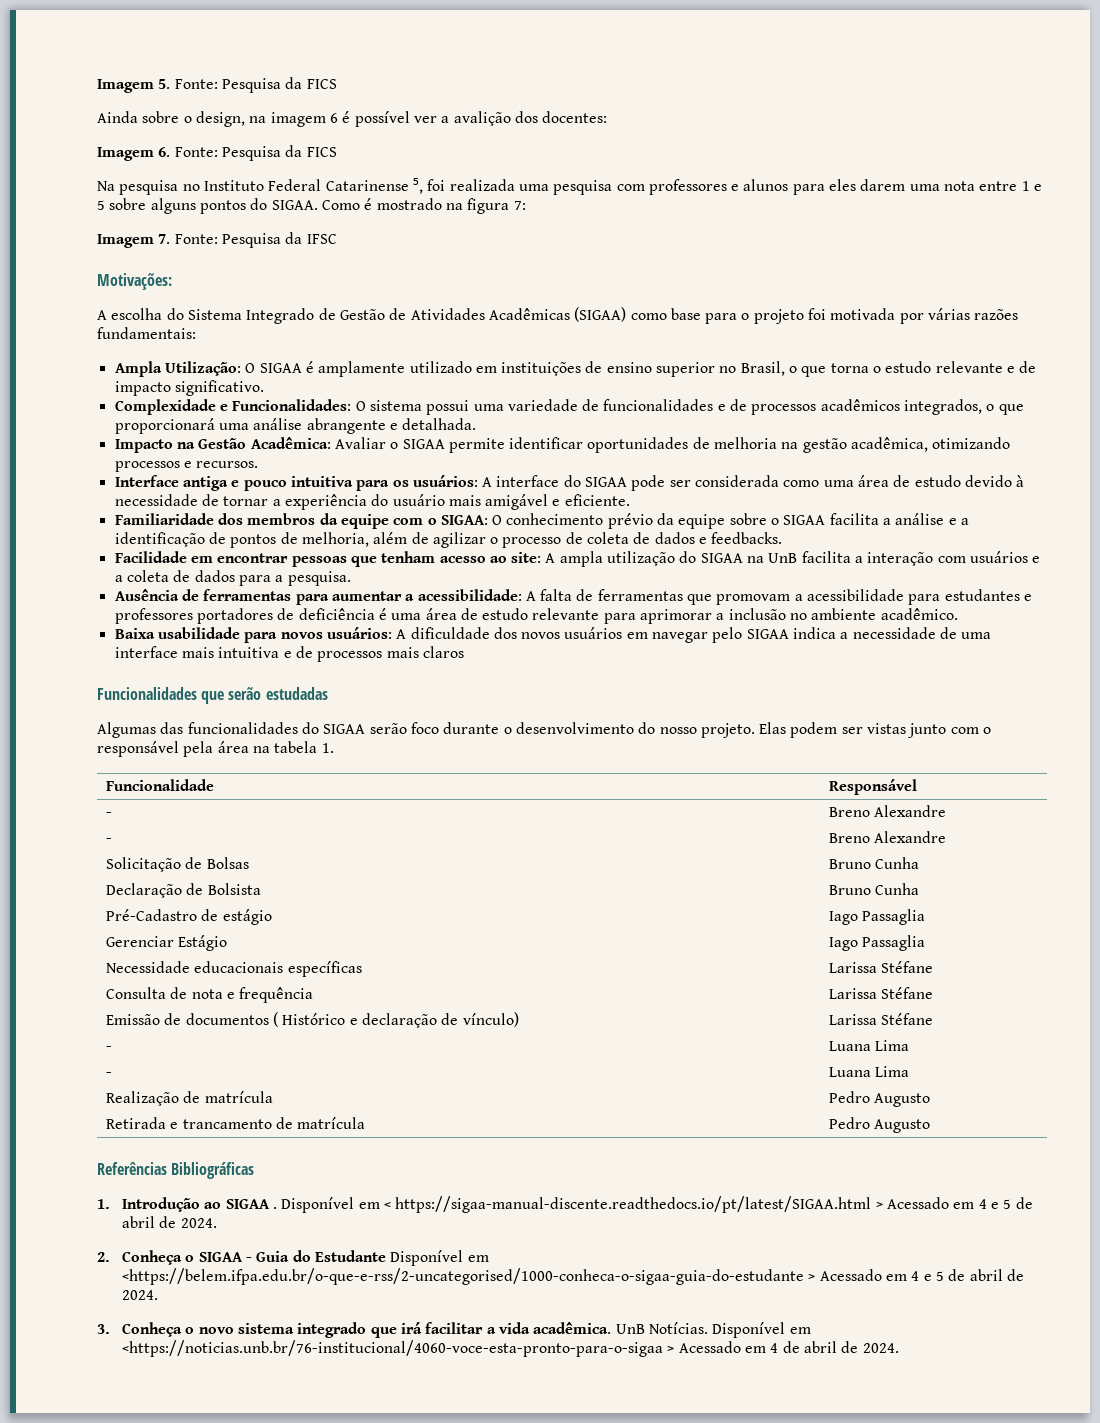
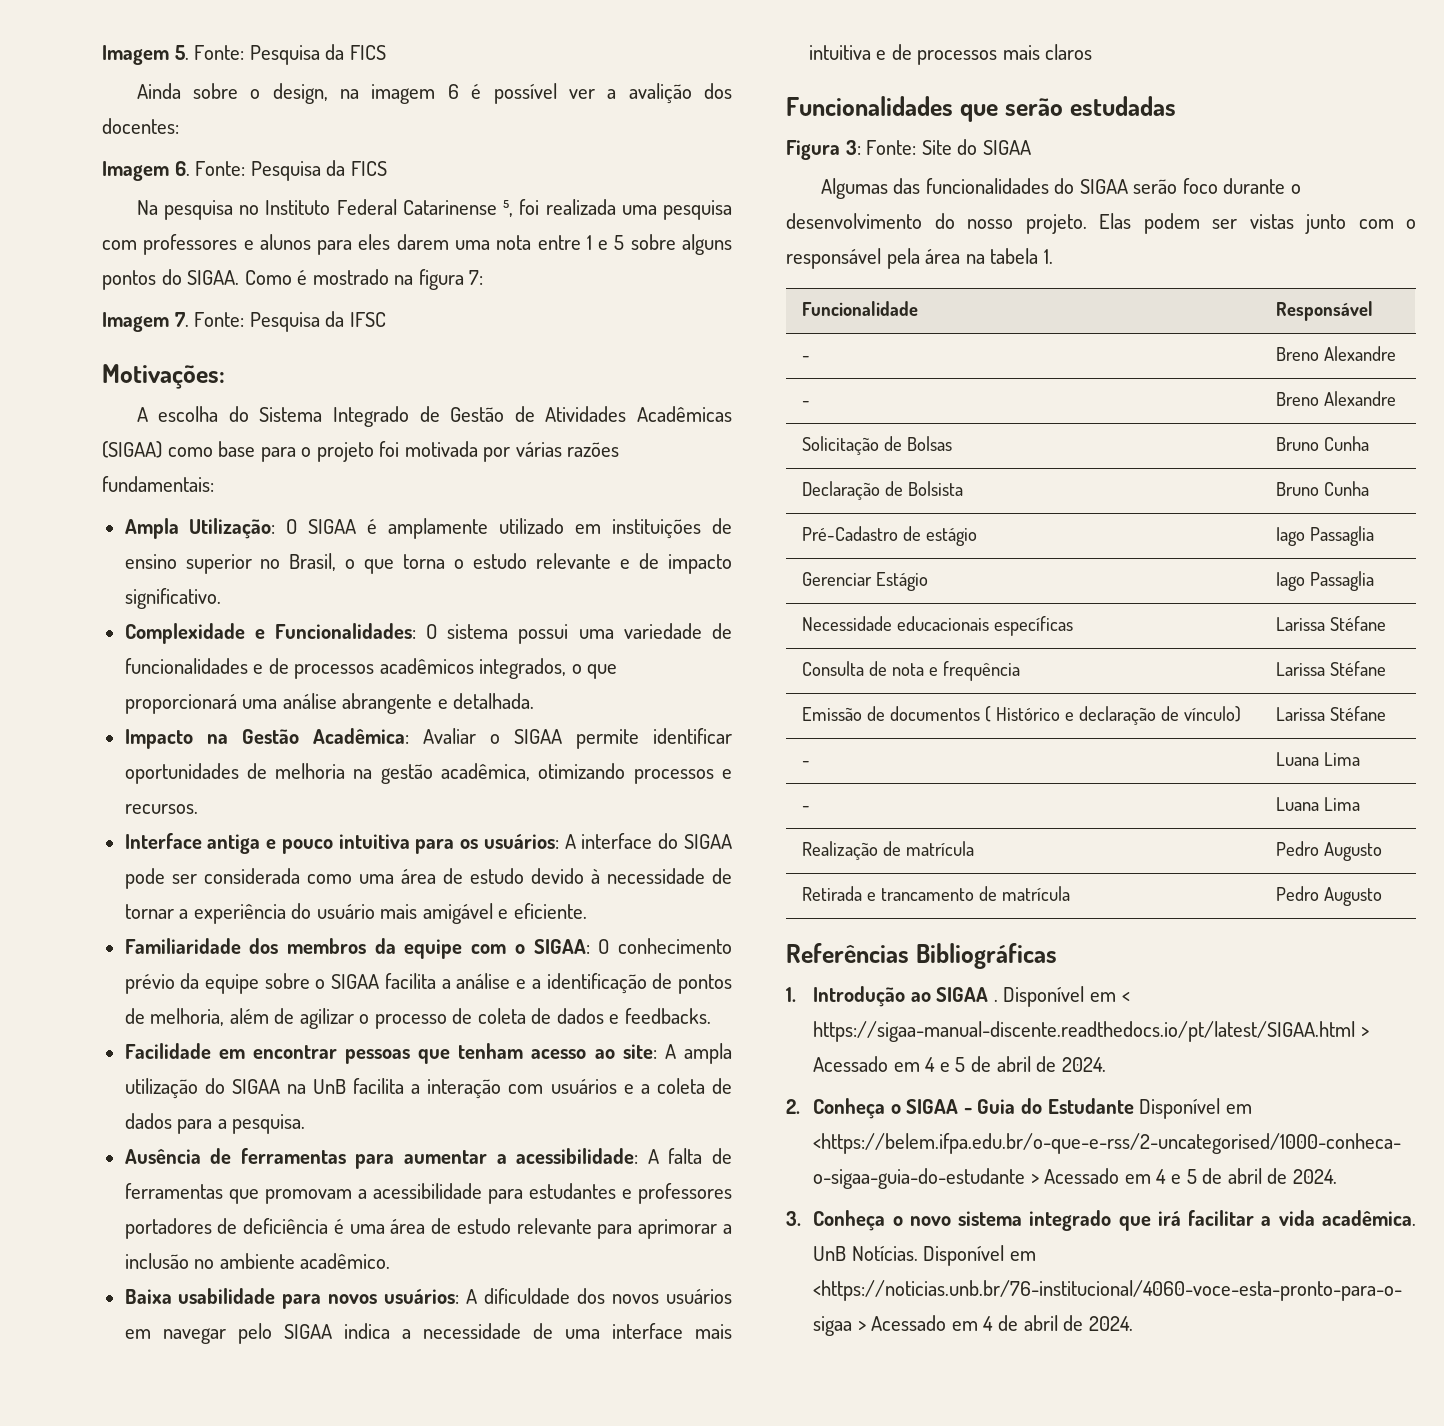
+ Figura 3: Fonte: Site do SIGAA

